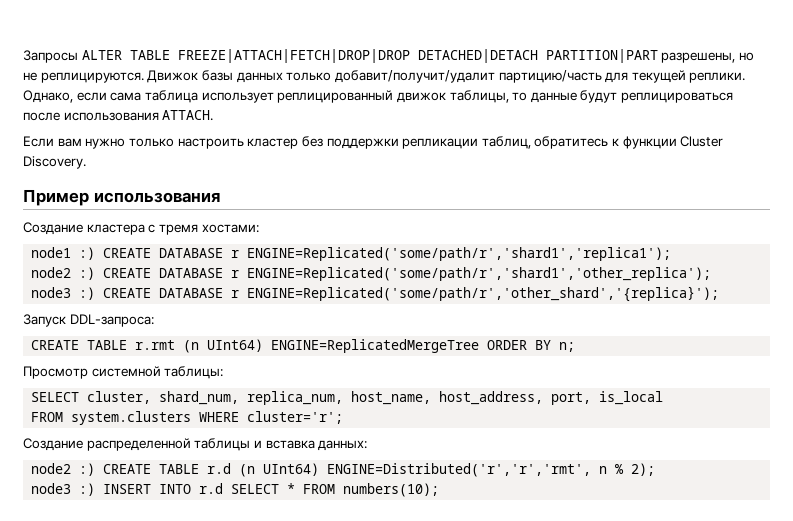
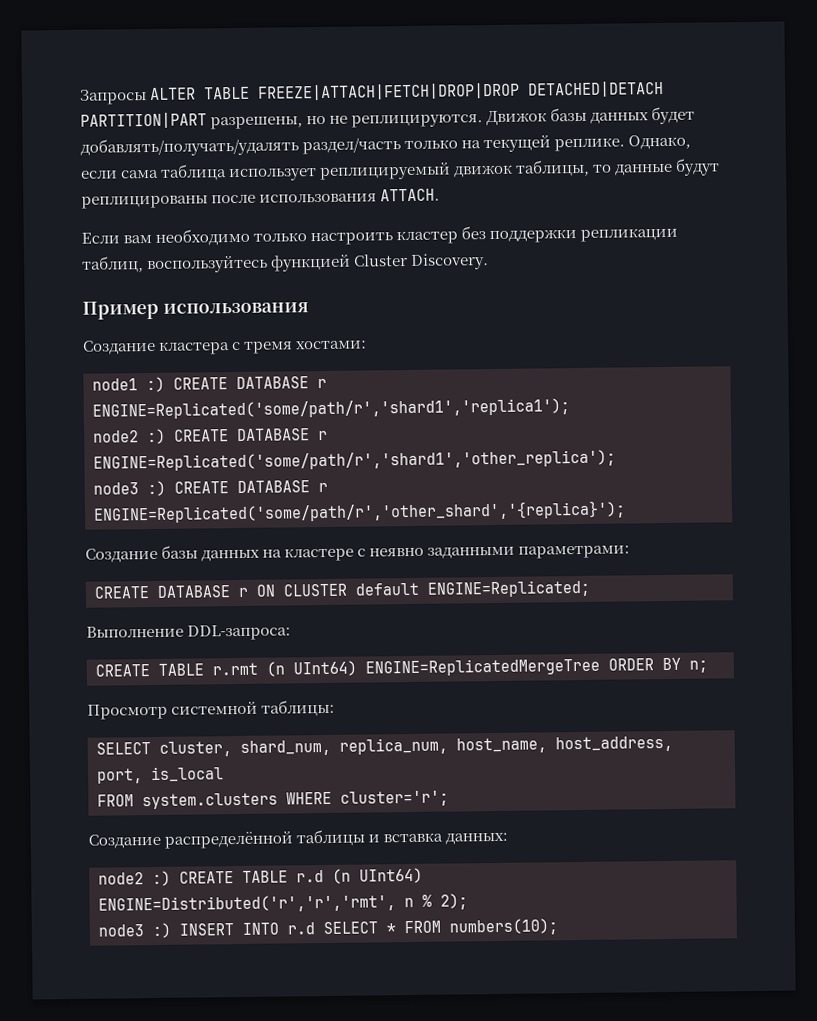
- Движок базы данных только добавит/получит/удалит партицию/часть для текущей реплики.
+ Движок базы данных будет добавлять/получать/удалять раздел/часть только на текущей реплике.
- Однако, если сама таблица использует реплицированный движок таблицы, то данные будут реплицироваться после использования ATTACH.
+ Однако, если сама таблица использует реплицируемый движок таблицы, то данные будут реплицированы после использования ATTACH.
- Если вам нужно только настроить кластер без поддержки репликации таблиц, обратитесь к функции Cluster Discovery.
+ Если вам необходимо только настроить кластер без поддержки репликации таблиц, воспользуйтесь функцией Cluster Discovery.
- Запуск DDL-запроса:
+ Создание базы данных на кластере с неявно заданными параметрами:
+ CREATE DATABASE r ON CLUSTER default ENGINE=Replicated;
+ Выполнение DDL-запроса:
- Создание распределенной таблицы и вставка данных:
+ Создание распределённой таблицы и вставка данных:

